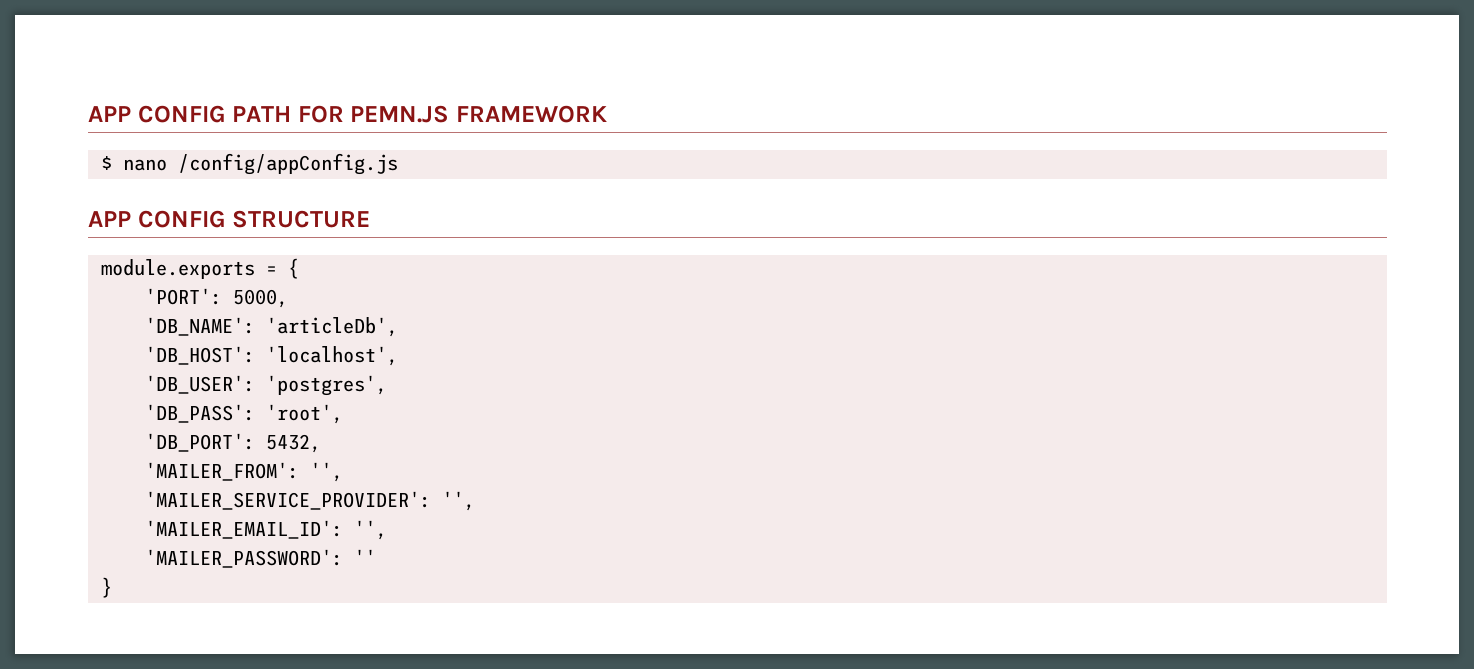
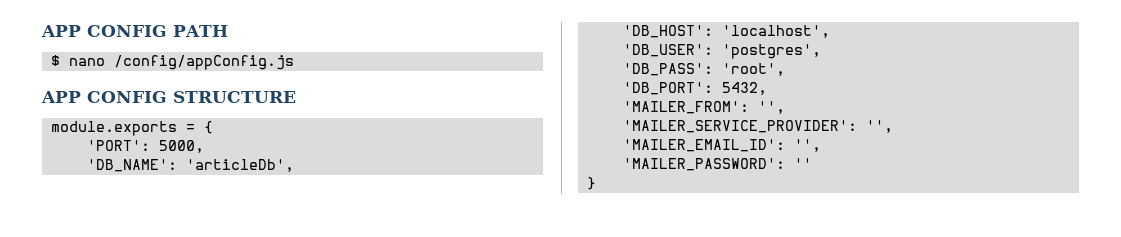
- APP CONFIG PATH FOR PEMN.JS FRAMEWORK
+ APP CONFIG PATH

